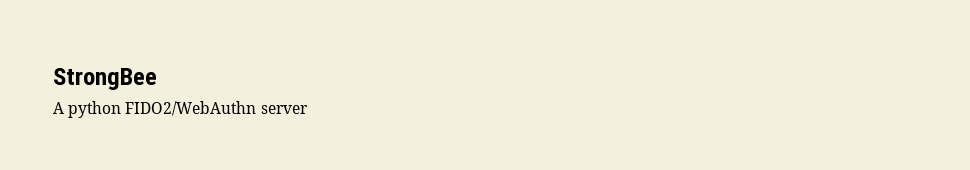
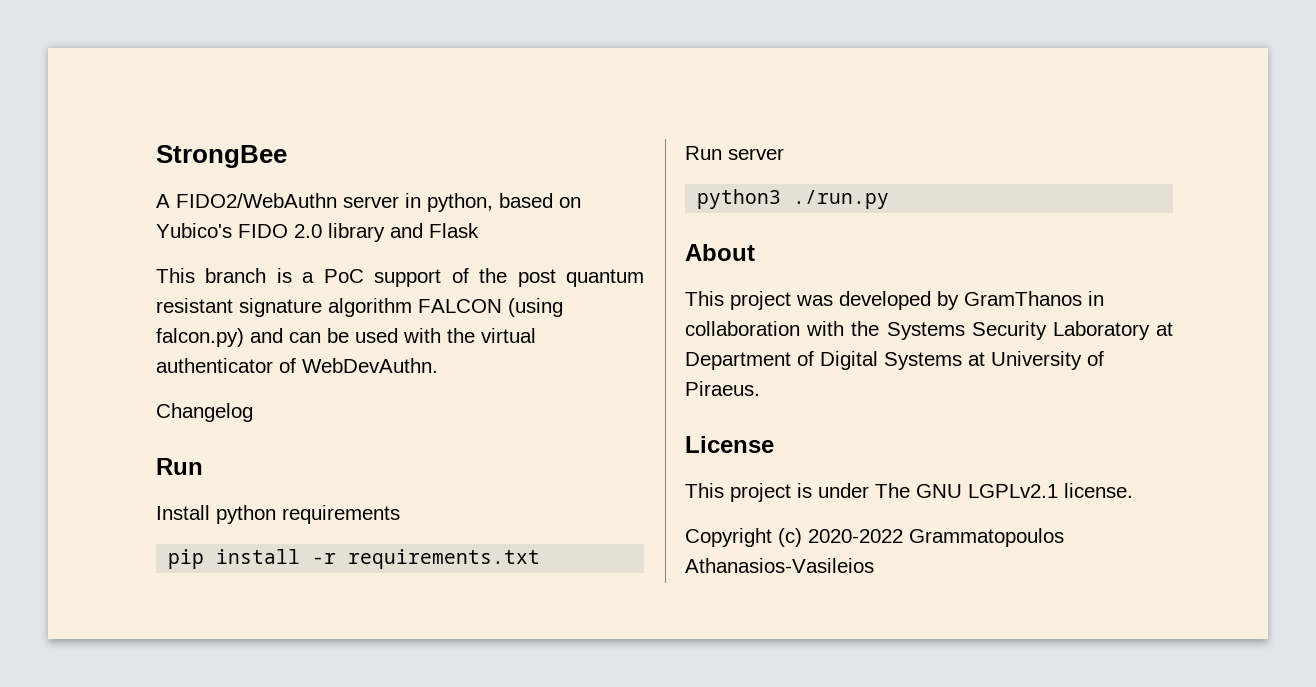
- A python FIDO2/WebAuthn server
+ A FIDO2/WebAuthn server in python, based on Yubico's FIDO 2.0 library and Flask
+ This branch is a PoC support of the post quantum resistant signature algorithm FALCON (using falcon.py) and can be used with the virtual authenticator of WebDevAuthn.
+ Changelog
+ Run
+ Install python requirements
+ pip install -r requirements.txt
+ Run server
+ python3 ./run.py
+ About
+ This project was developed by GramThanos in collaboration with the Systems Security Laboratory at Department of Digital Systems at University of Piraeus.
+ License
+ This project is under The GNU LGPLv2.1 license.
+ Copyright (c) 2020-2022 Grammatopoulos Athanasios-Vasileios

